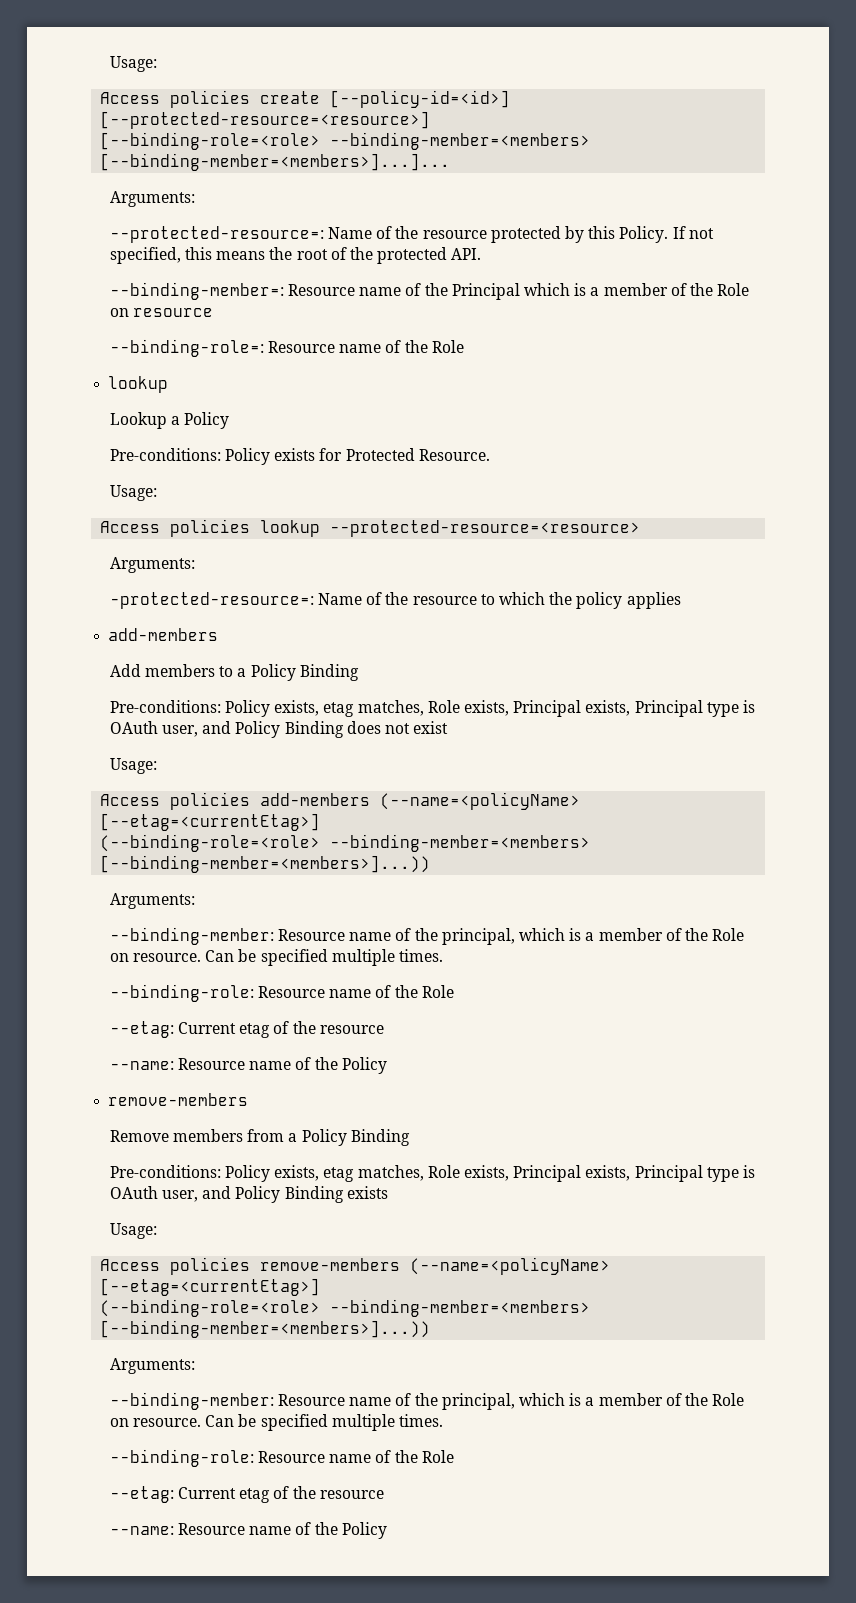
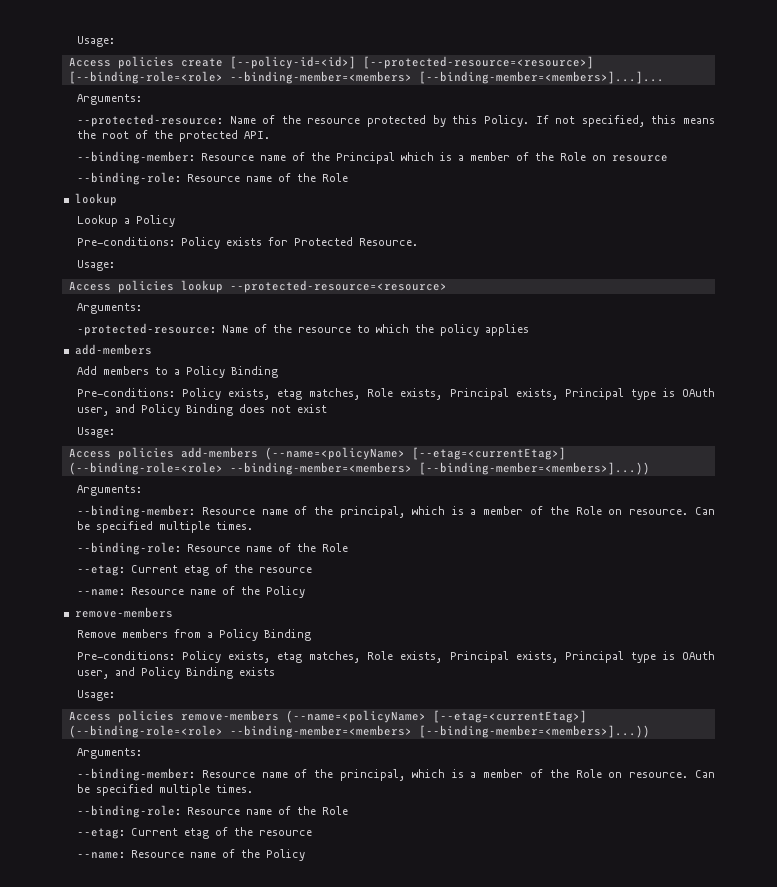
- --protected-resource=: Name of the resource protected by this Policy.
+ --protected-resource: Name of the resource protected by this Policy.
- --binding-member=: Resource name of the Principal which is a member of the Role on resource
- --binding-role=: Resource name of the Role
+ --binding-member: Resource name of the Principal which is a member of the Role on resource
+ --binding-role: Resource name of the Role
- -protected-resource=: Name of the resource to which the policy applies
+ -protected-resource: Name of the resource to which the policy applies

